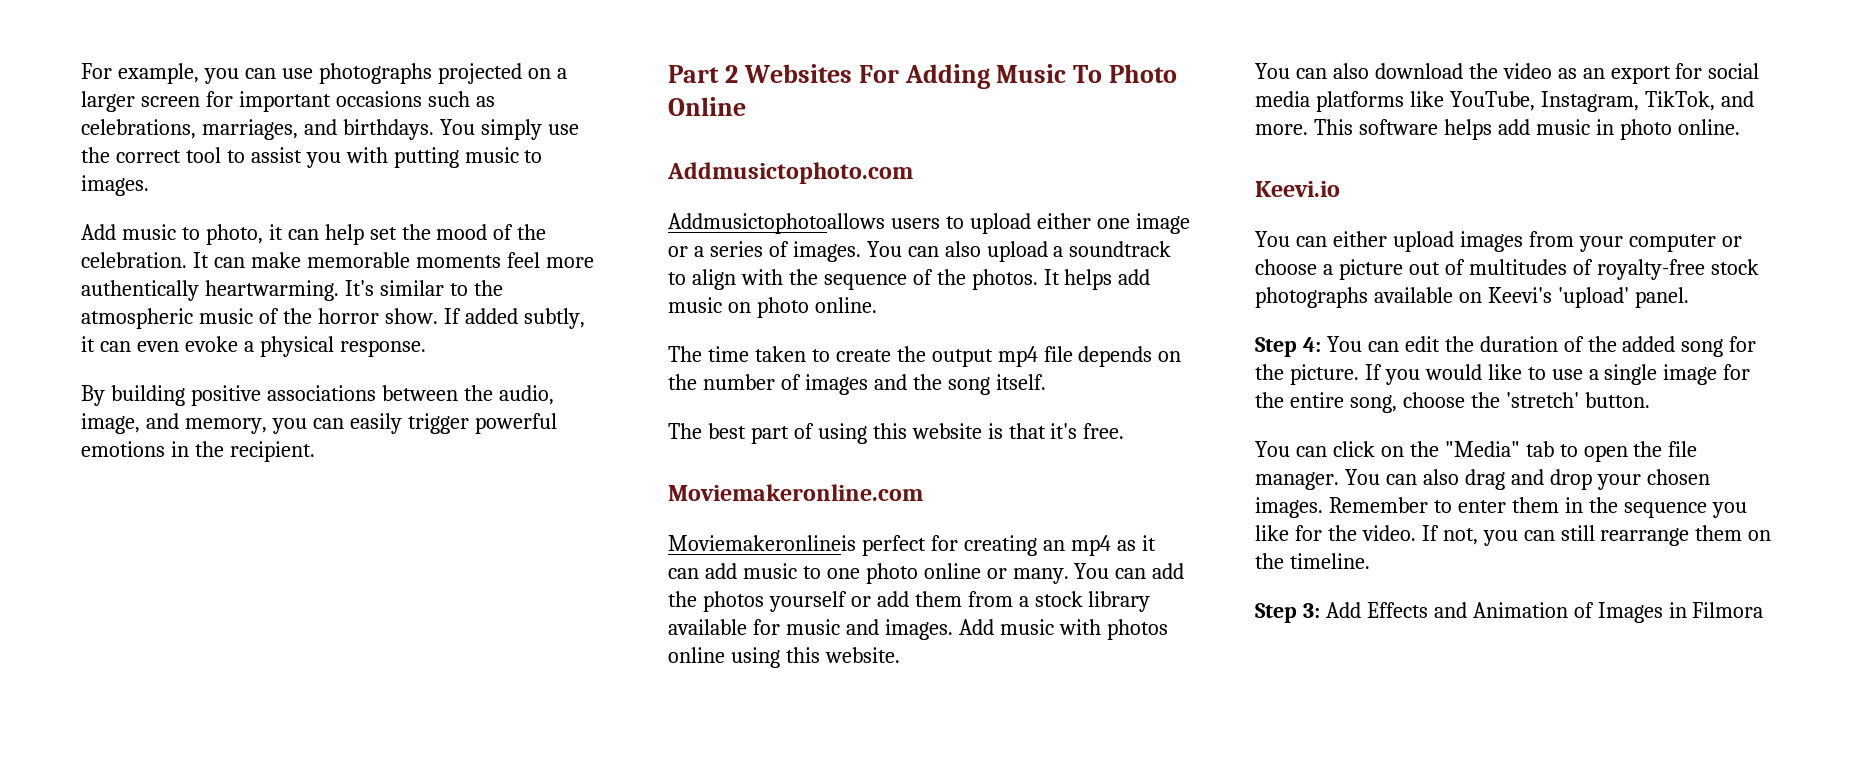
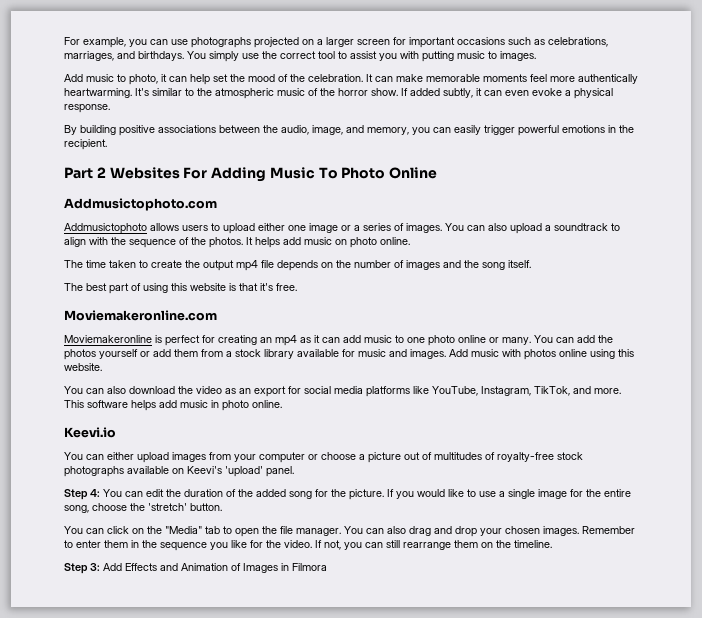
- Addmusictophotoallows users to upload either one image or a series of images.
+ Addmusictophoto allows users to upload either one image or a series of images.
- Moviemakeronlineis perfect for creating an mp4 as it can add music to one photo online or many.
+ Moviemakeronline is perfect for creating an mp4 as it can add music to one photo online or many.

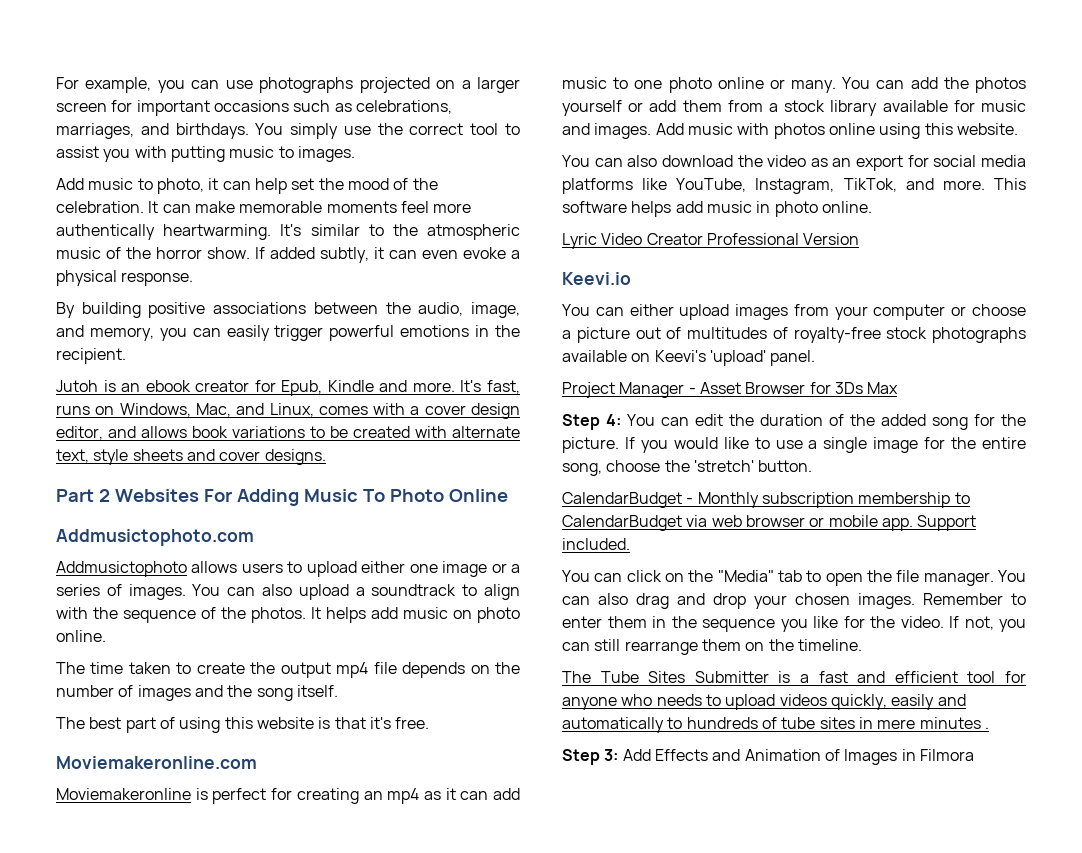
+ Jutoh is an ebook creator for Epub, Kindle and more. It's fast, runs on Windows, Mac, and Linux, comes with a cover design editor, and allows book variations to be created with alternate text, style sheets and cover designs.
+ Lyric Video Creator Professional Version
+ Project Manager - Asset Browser for 3Ds Max
+ CalendarBudget - Monthly subscription membership to CalendarBudget via web browser or mobile app. Support included.
+ The Tube Sites Submitter is a fast and efficient tool for anyone who needs to upload videos quickly, easily and automatically to hundreds of tube sites in mere minutes .

